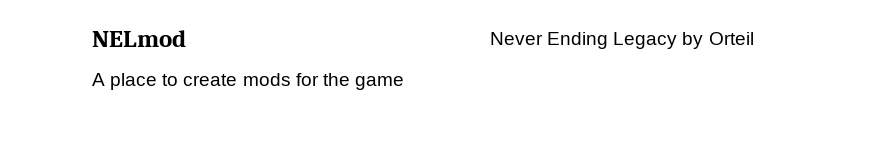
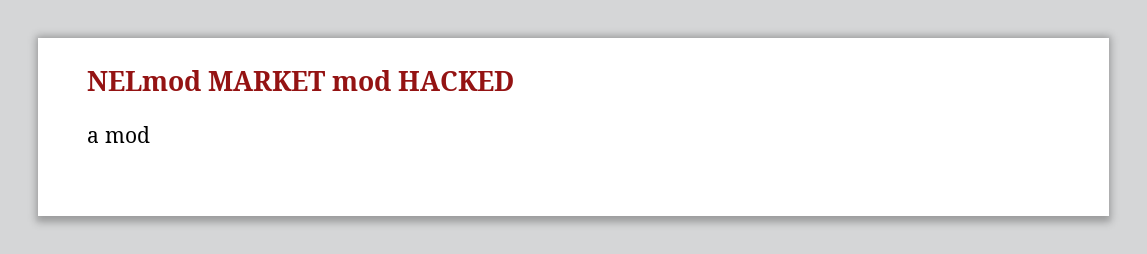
- NELmod
- A place to create mods for the game Never Ending Legacy by Orteil
+ NELmod MARKET mod HACKED
+ a mod

